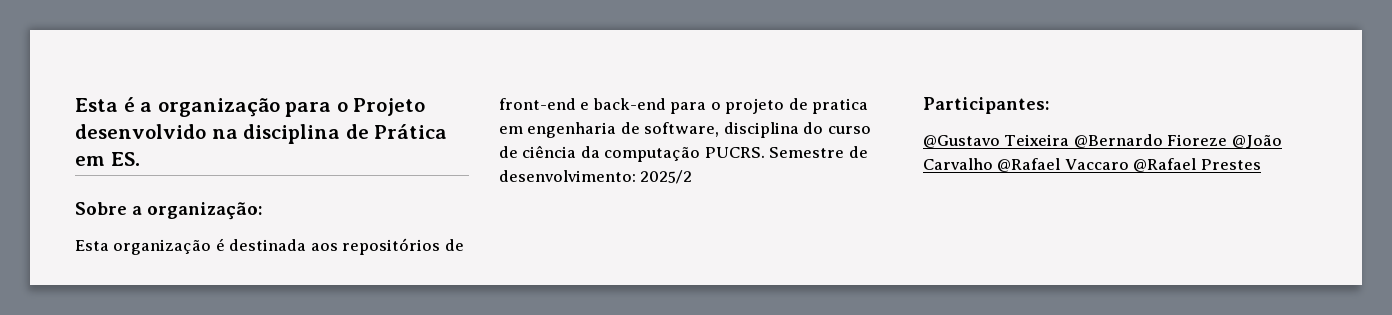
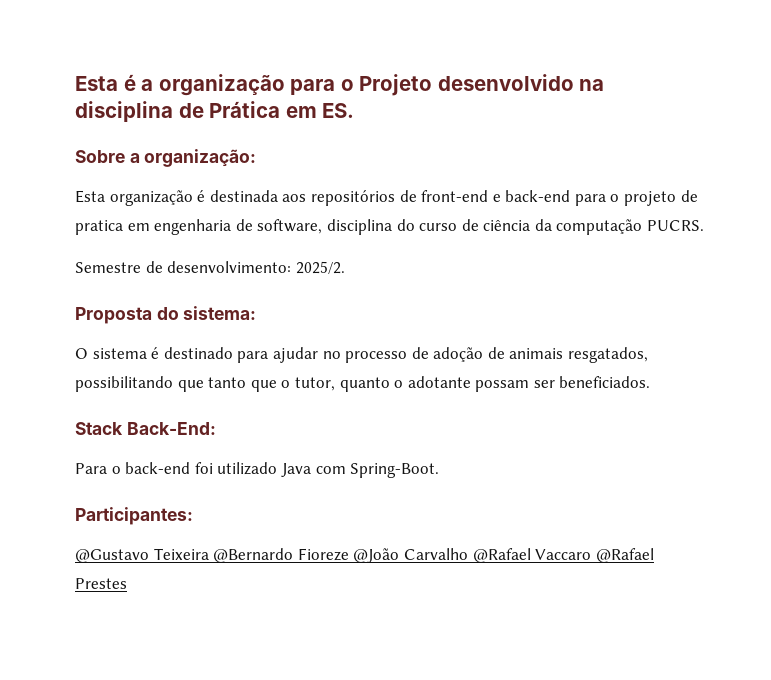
- Esta organização é destinada aos repositórios de front-end e back-end para o projeto de pratica em engenharia de software, disciplina do curso de ciência da computação PUCRS. Semestre de desenvolvimento: 2025/2
+ Esta organização é destinada aos repositórios de front-end e back-end para o projeto de pratica em engenharia de software, disciplina do curso de ciência da computação PUCRS.
+ Semestre de desenvolvimento: 2025/2.
+ Proposta do sistema:
+ O sistema é destinado para ajudar no processo de adoção de animais resgatados, possibilitando que tanto que o tutor, quanto o adotante possam ser beneficiados.
+ Stack Back-End:
+ Para o back-end foi utilizado Java com Spring-Boot.

